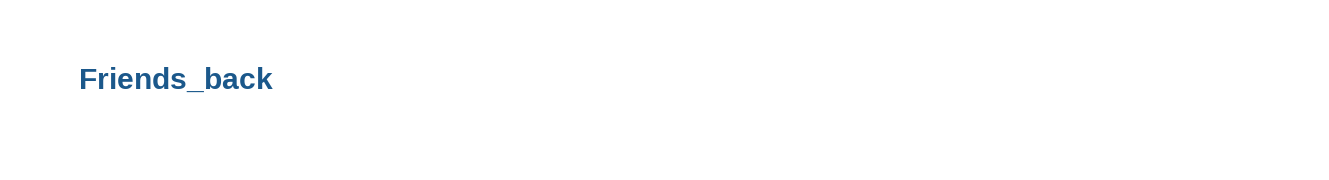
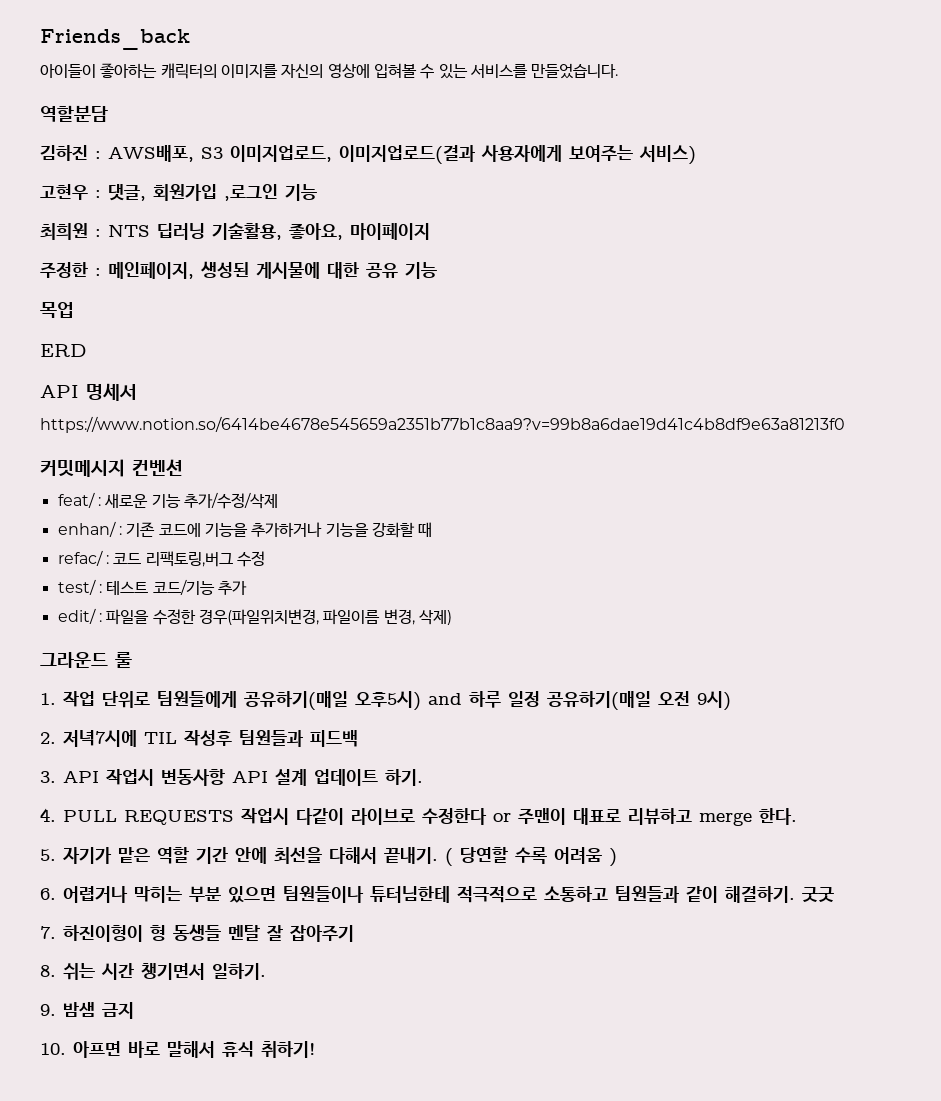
+ 아이들이 좋아하는 캐릭터의 이미지를 자신의 영상에 입혀볼 수 있는 서비스를 만들었습니다.
+ 역할분담
+ 김하진 : AWS배포, S3 이미지업로드, 이미지업로드(결과 사용자에게 보여주는 서비스)
+ 고현우 : 댓글, 회원가입 ,로그인 기능
+ 최희원 : NTS 딥러닝 기술활용, 좋아요, 마이페이지
+ 주정한 : 메인페이지, 생성된 게시물에 대한 공유 기능
+ 목업
+ ERD
+ API 명세서
+ https://www.notion.so/6414be4678e545659a2351b77b1c8aa9?v=99b8a6dae19d41c4b8df9e63a81213f0
+ 커밋메시지 컨벤션
+ feat/ : 새로운 기능 추가/수정/삭제
+ enhan/ : 기존 코드에 기능을 추가하거나 기능을 강화할 때
+ refac/ : 코드 리팩토링,버그 수정
+ test/ : 테스트 코드/기능 추가
+ edit/ : 파일을 수정한 경우(파일위치변경, 파일이름 변경, 삭제)
+ 그라운드 룰
+ 1. 작업 단위로 팀원들에게 공유하기(매일 오후5시) and 하루 일정 공유하기(매일 오전 9시)
+ 2. 저녁7시에 TIL 작성후 팀원들과 피드백
+ 3. API 작업시 변동사항 API 설계 업데이트 하기.
+ 4. PULL REQUESTS 작업시 다같이 라이브로 수정한다 or 주맨이 대표로 리뷰하고 merge 한다.
+ 5. 자기가 맡은 역할 기간 안에 최선을 다해서 끝내기. ( 당연할 수록 어려움 )
+ 6. 어렵거나 막히는 부분 있으면 팀원들이나 튜터님한테 적극적으로 소통하고 팀원들과 같이 해결하기. 굿굿
+ 7. 하진이형이 형 동생들 멘탈 잘 잡아주기
+ 8. 쉬는 시간 챙기면서 일하기.
+ 9. 밤샘 금지
+ 10. 아프면 바로 말해서 휴식 취하기!

